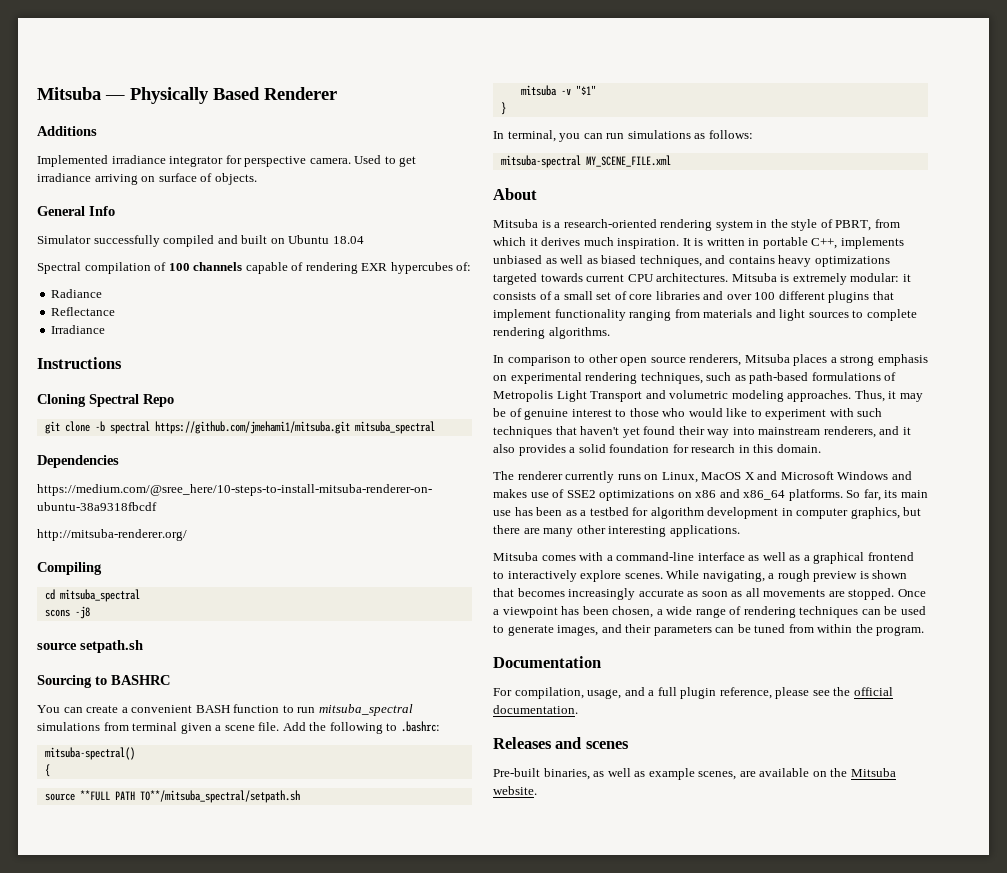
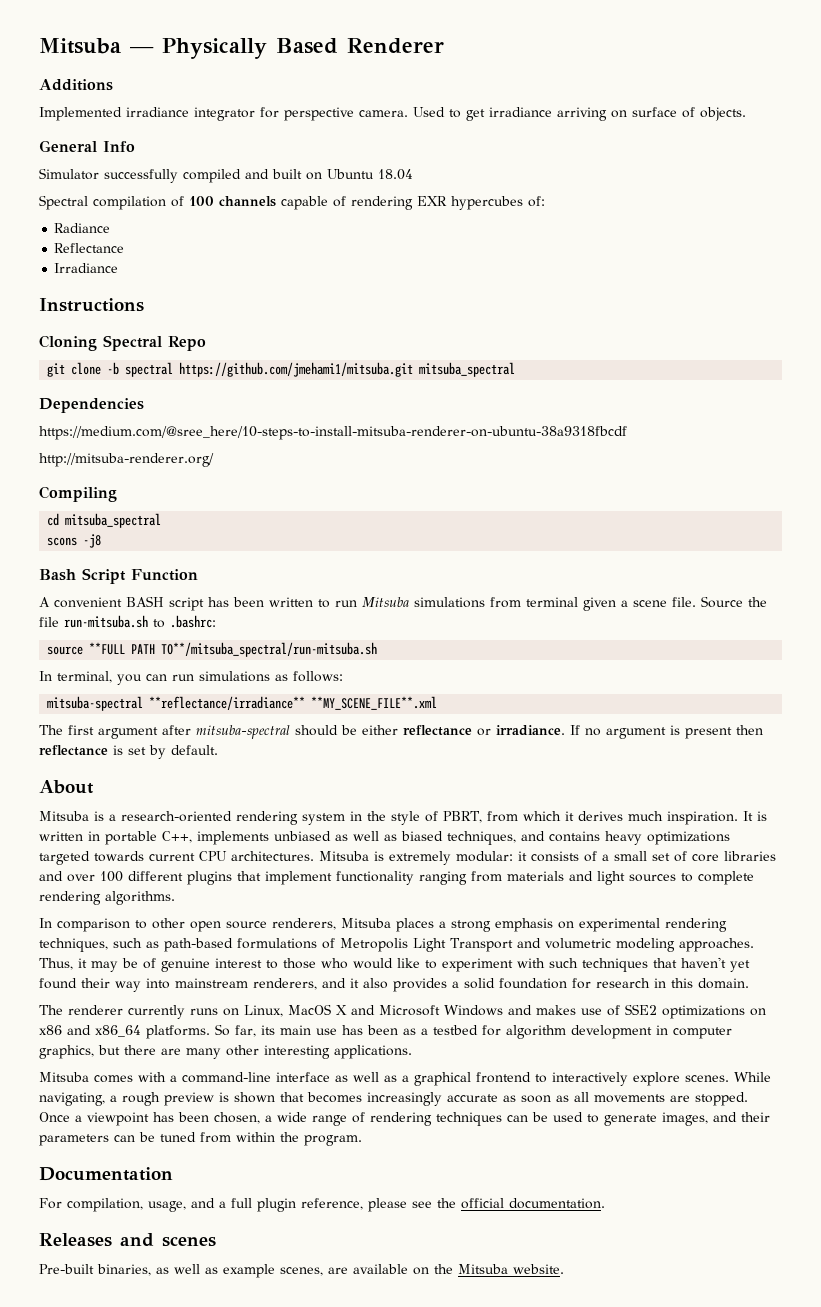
- source setpath.sh
- Sourcing to BASHRC
- You can create a convenient BASH function to run mitsuba_spectral simulations from terminal given a scene file.
+ Bash Script Function
+ A convenient BASH script has been written to run Mitsuba simulations from terminal given a scene file.
- Add the following to .bashrc:
+ Source the file run-mitsuba.sh to .bashrc:
- mitsuba-spectral()
- {
- source **FULL PATH TO**/mitsuba_spectral/setpath.sh
- mitsuba -v "$1"
- }
+ source **FULL PATH TO**/mitsuba_spectral/run-mitsuba.sh
- mitsuba-spectral MY_SCENE_FILE.xml
+ mitsuba-spectral **reflectance/irradiance** **MY_SCENE_FILE**.xml
+ The first argument after mitsuba-spectral should be either reflectance or irradiance. If no argument is present then reflectance is set by default.

